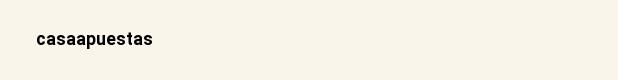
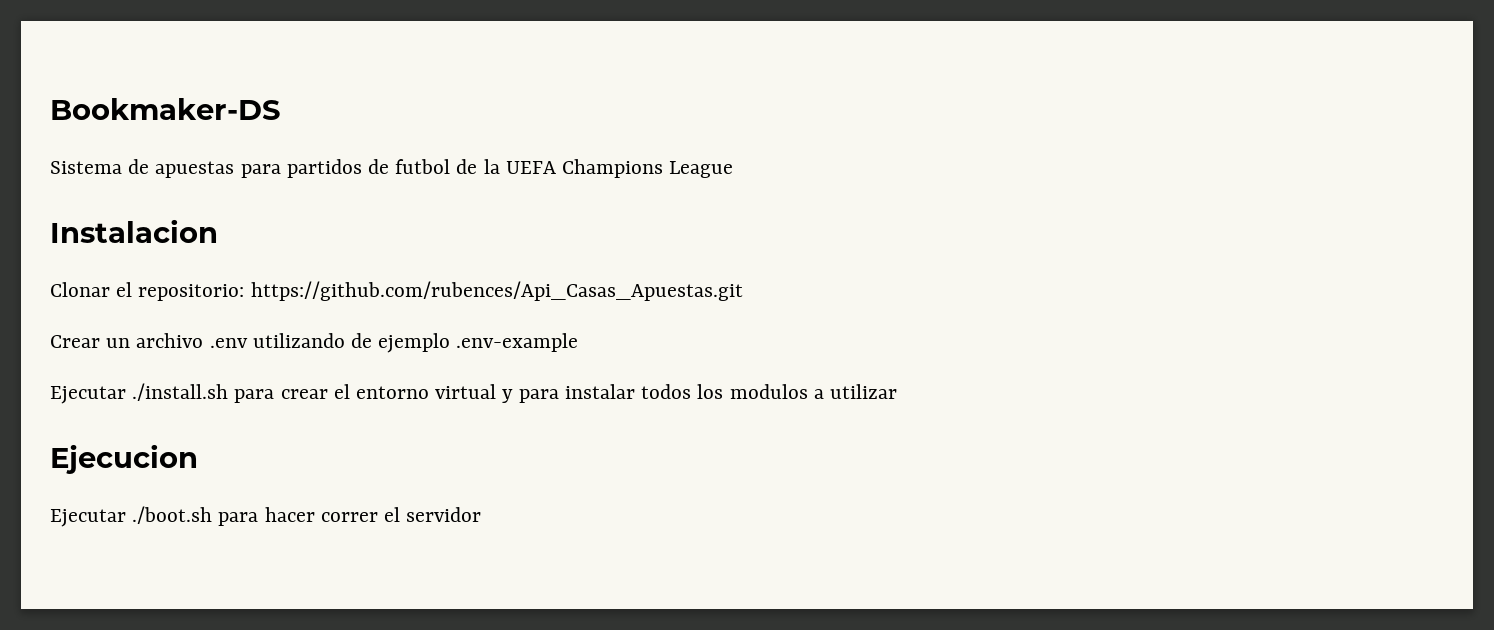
- casaapuestas
+ Bookmaker-DS
+ Sistema de apuestas para partidos de futbol de la UEFA Champions League
+ Instalacion
+ Clonar el repositorio: https://github.com/rubences/Api_Casas_Apuestas.git
+ Crear un archivo .env utilizando de ejemplo .env-example
+ Ejecutar ./install.sh para crear el entorno virtual y para instalar todos los modulos a utilizar
+ Ejecucion
+ Ejecutar ./boot.sh para hacer correr el servidor

